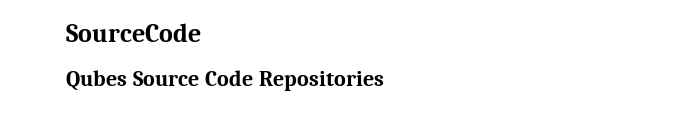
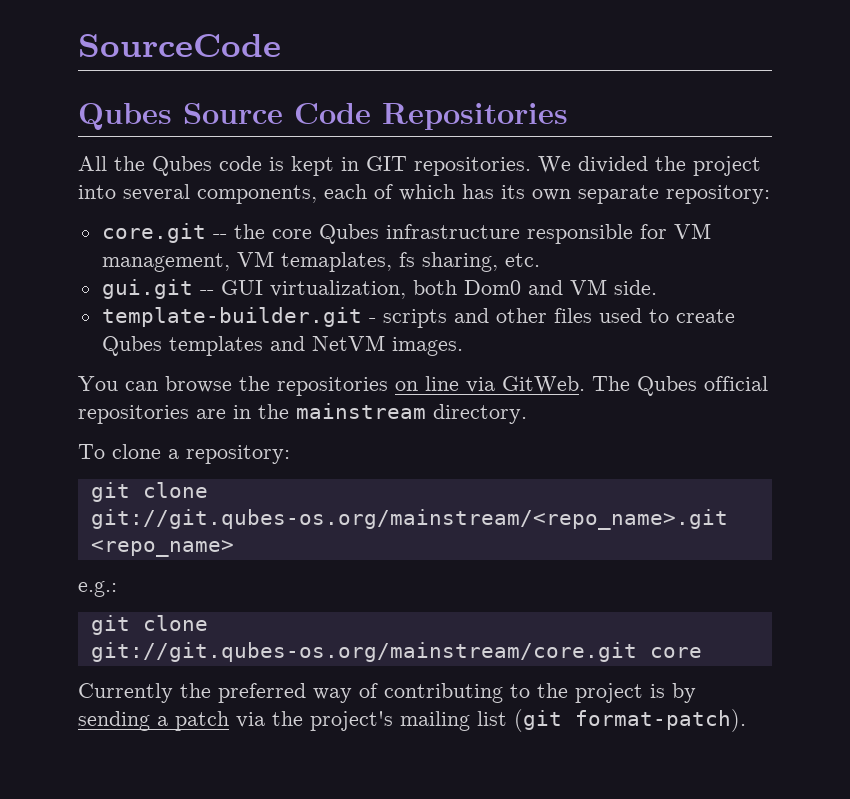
+ All the Qubes code is kept in GIT repositories. We divided the project into several components, each of which has its own separate repository:
+ core.git -- the core Qubes infrastructure responsible for VM management, VM temaplates, fs sharing, etc.
+ gui.git -- GUI virtualization, both Dom0 and VM side.
+ template-builder.git - scripts and other files used to create Qubes templates and NetVM images.
+ You can browse the repositories on line via GitWeb. The Qubes official repositories are in the mainstream directory.
+ To clone a repository:
+ git clone git://git.qubes-os.org/mainstream/<repo_name>.git <repo_name>
+ e.g.:
+ git clone git://git.qubes-os.org/mainstream/core.git core
+ Currently the preferred way of contributing to the project is by sending a patch via the project's mailing list (git format-patch).

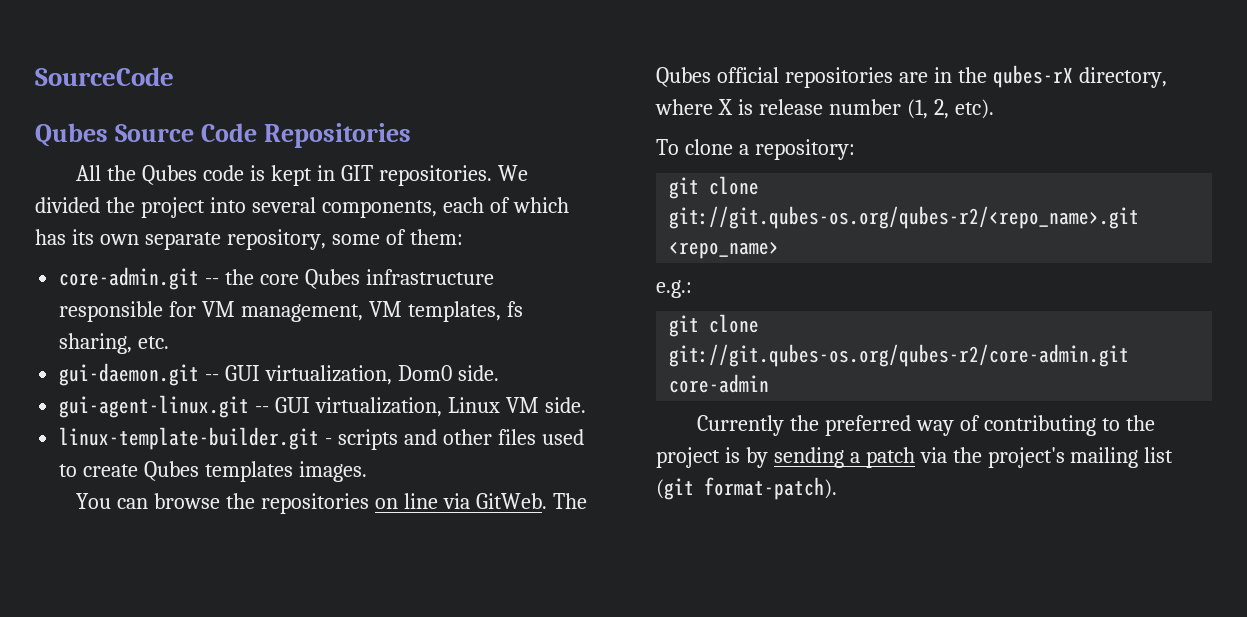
- We divided the project into several components, each of which has its own separate repository:
- core.git -- the core Qubes infrastructure responsible for VM management, VM temaplates, fs sharing, etc.
+ We divided the project into several components, each of which has its own separate repository, some of them:
+ core-admin.git -- the core Qubes infrastructure responsible for VM management, VM templates, fs sharing, etc.
- gui.git -- GUI virtualization, both Dom0 and VM side.
+ gui-daemon.git -- GUI virtualization, Dom0 side.
+ gui-agent-linux.git -- GUI virtualization, Linux VM side.
- template-builder.git - scripts and other files used to create Qubes templates and NetVM images.
+ linux-template-builder.git - scripts and other files used to create Qubes templates images.
- The Qubes official repositories are in the mainstream directory.
+ The Qubes official repositories are in the qubes-rX directory, where X is release number (1, 2, etc).
- git clone git://git.qubes-os.org/mainstream/<repo_name>.git <repo_name>
+ git clone git://git.qubes-os.org/qubes-r2/<repo_name>.git <repo_name>
- git clone git://git.qubes-os.org/mainstream/core.git core
+ git clone git://git.qubes-os.org/qubes-r2/core-admin.git core-admin

